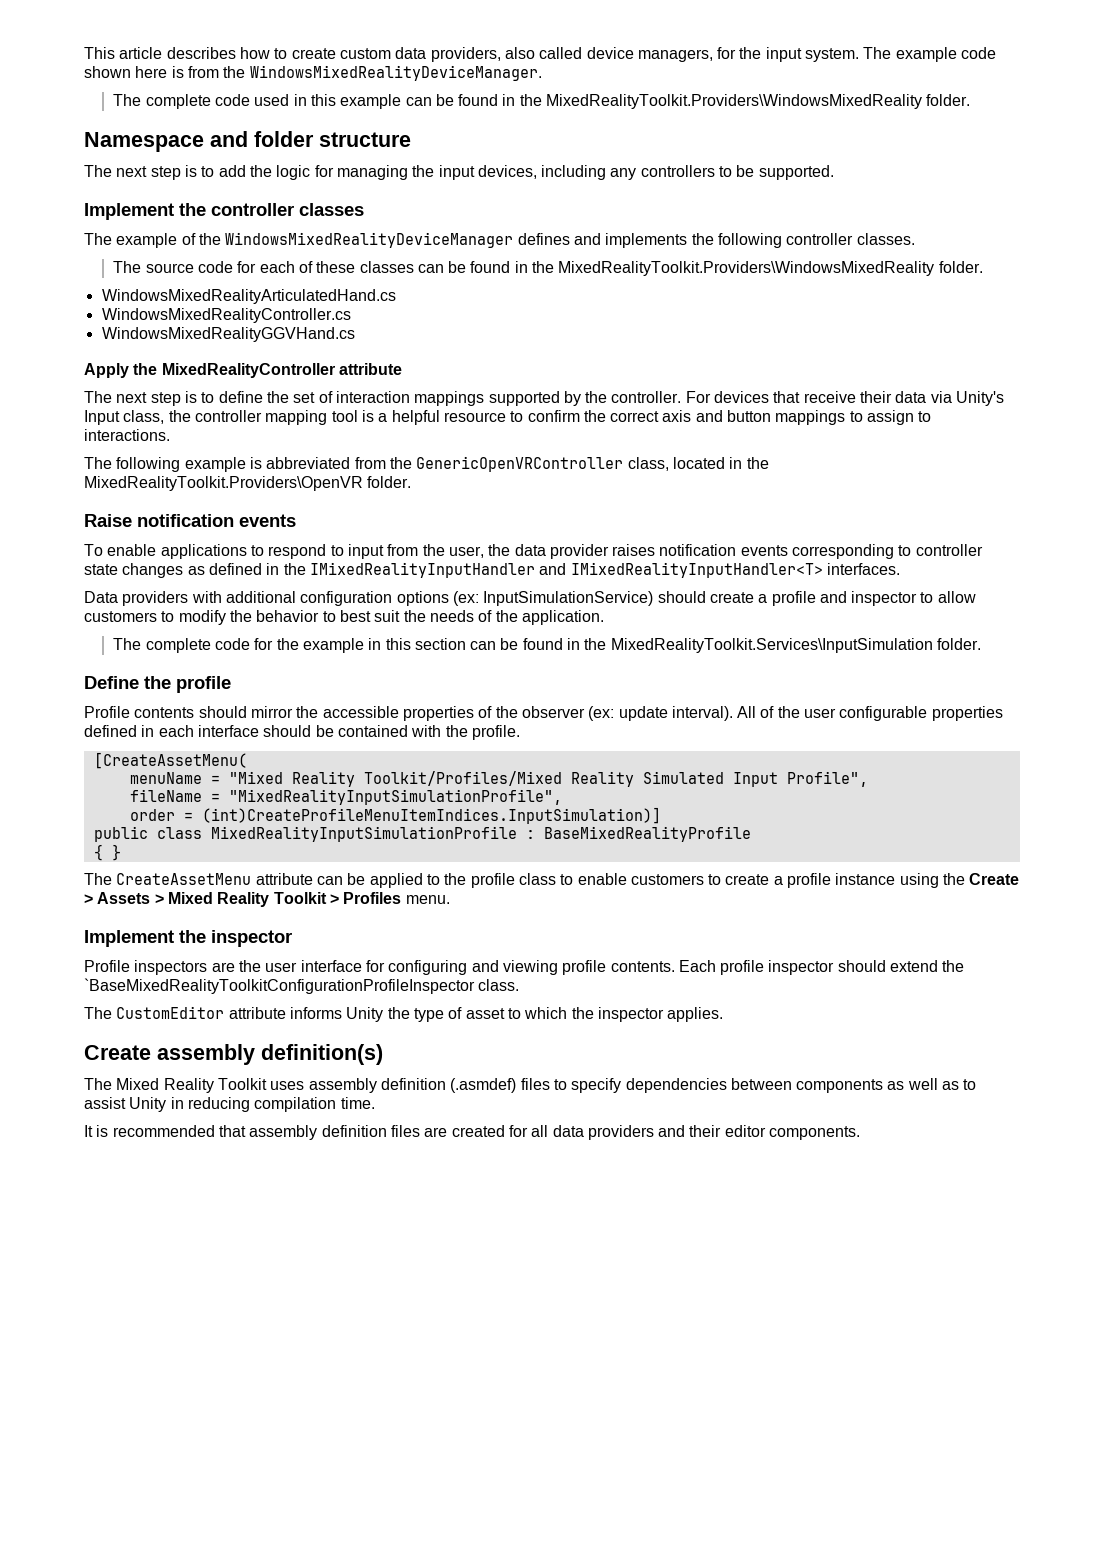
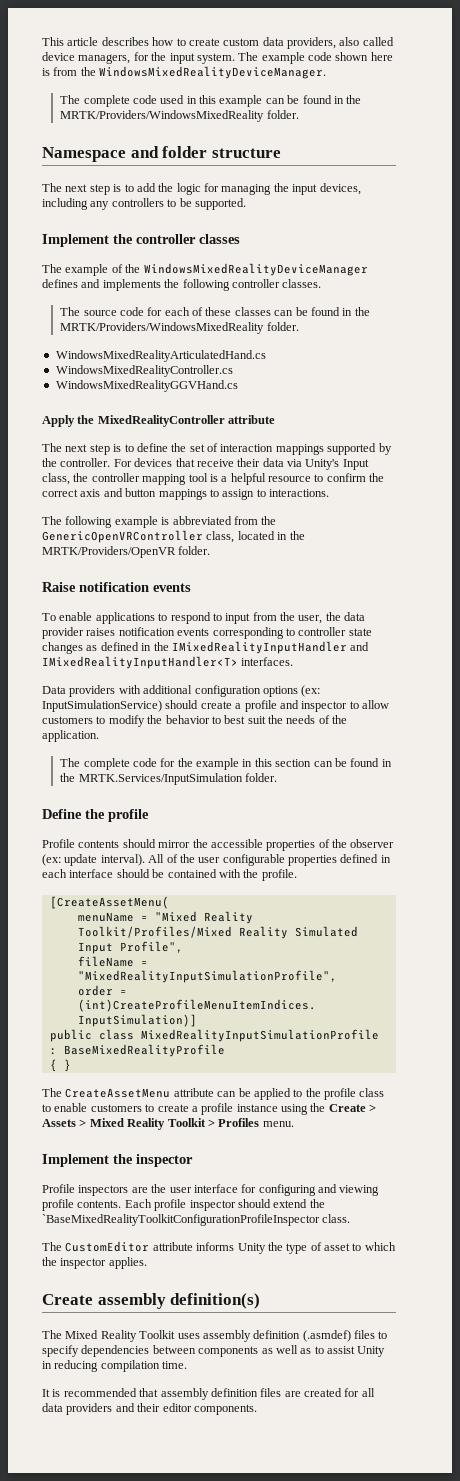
- The complete code used in this example can be found in the MixedRealityToolkit.Providers\WindowsMixedReality folder.
+ The complete code used in this example can be found in the MRTK/Providers/WindowsMixedReality folder.
- The source code for each of these classes can be found in the MixedRealityToolkit.Providers\WindowsMixedReality folder.
+ The source code for each of these classes can be found in the MRTK/Providers/WindowsMixedReality folder.
- The following example is abbreviated from the GenericOpenVRController class, located in the MixedRealityToolkit.Providers\OpenVR folder.
+ The following example is abbreviated from the GenericOpenVRController class, located in the MRTK/Providers/OpenVR folder.
- The complete code for the example in this section can be found in the MixedRealityToolkit.Services\InputSimulation folder.
+ The complete code for the example in this section can be found in the MRTK.Services/InputSimulation folder.

